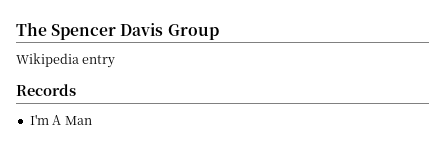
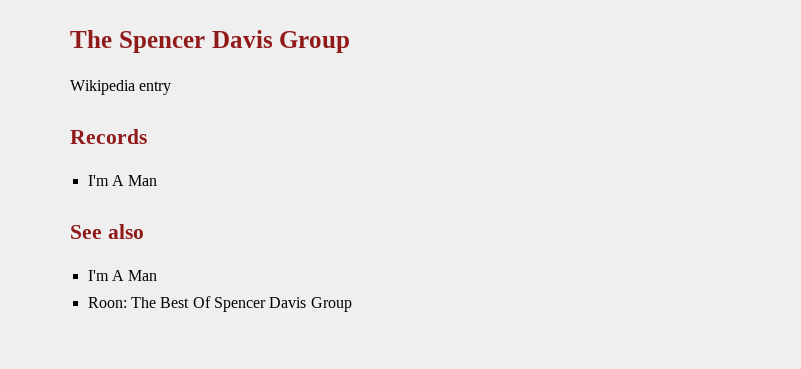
+ See also
+ I'm A Man
+ Roon: The Best Of Spencer Davis Group

